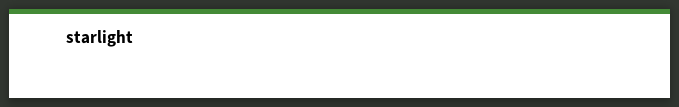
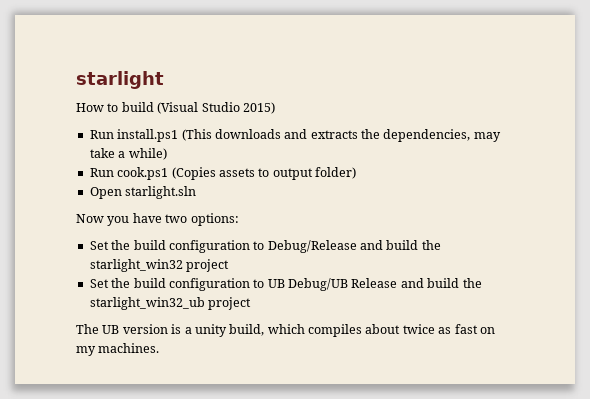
+ How to build (Visual Studio 2015)
+ Run install.ps1 (This downloads and extracts the dependencies, may take a while)
+ Run cook.ps1 (Copies assets to output folder)
+ Open starlight.sln
+ Now you have two options:
+ Set the build configuration to Debug/Release and build the starlight_win32 project
+ Set the build configuration to UB Debug/UB Release and build the starlight_win32_ub project
+ The UB version is a unity build, which compiles about twice as fast on my machines.

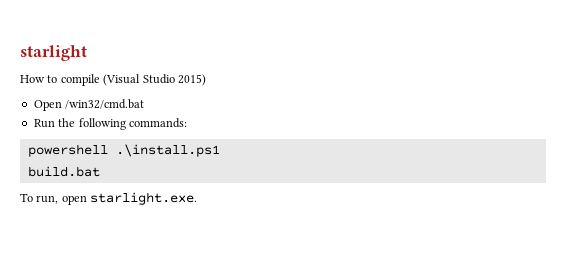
- How to build (Visual Studio 2015)
+ How to compile (Visual Studio 2015)
- Run install.ps1 (This downloads and extracts the dependencies, may take a while)
- Run cook.ps1 (Copies assets to output folder)
- Open starlight.sln
- Now you have two options:
- Set the build configuration to Debug/Release and build the starlight_win32 project
- Set the build configuration to UB Debug/UB Release and build the starlight_win32_ub project
- The UB version is a unity build, which compiles about twice as fast on my machines.
+ Open /win32/cmd.bat
+ Run the following commands:
+ powershell .\install.ps1
+ build.bat
+ To run, open starlight.exe.

